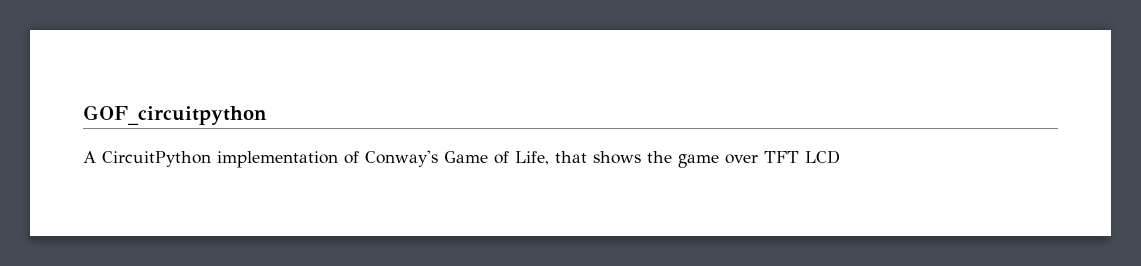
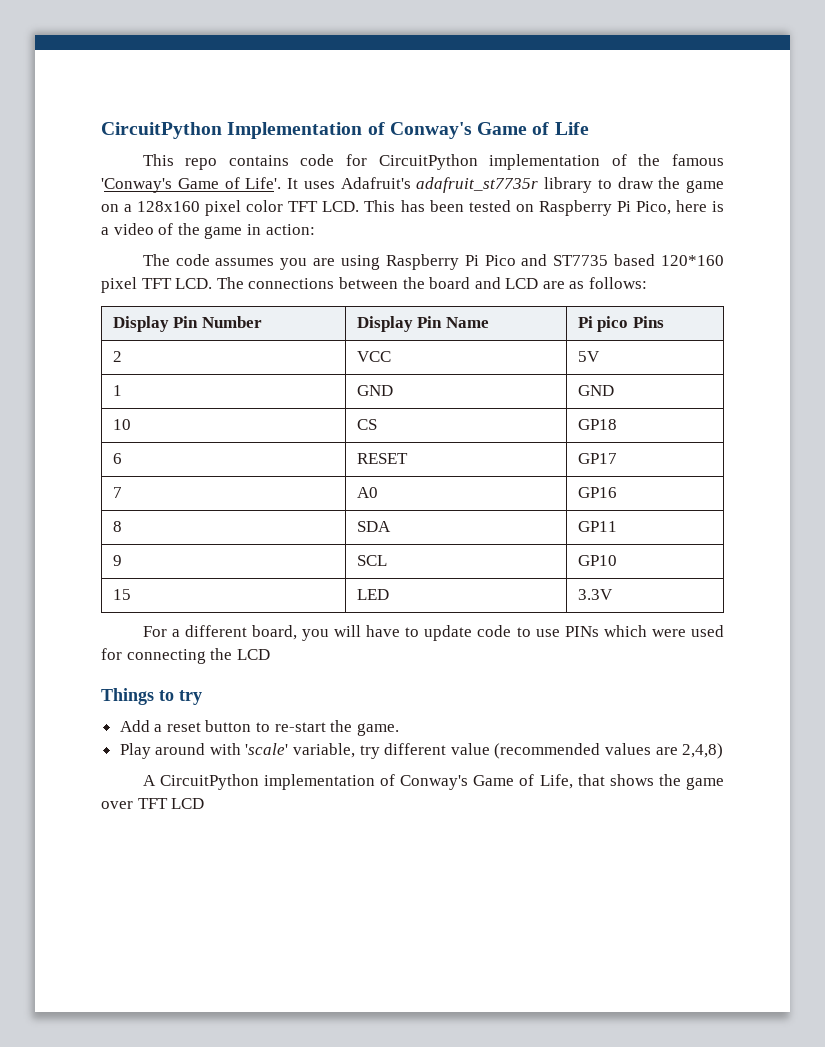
- GOF_circuitpython
+ CircuitPython Implementation of Conway's Game of Life
+ This repo contains code for CircuitPython implementation of the famous 'Conway's Game of Life'. It uses Adafruit's adafruit_st7735r library to draw the game on a 128x160 pixel color TFT LCD. This has been tested on Raspberry Pi Pico, here is a video of the game in action:
+ The code assumes you are using Raspberry Pi Pico and ST7735 based 120*160 pixel TFT LCD. The connections between the board and LCD are as follows:
+ Display Pin Number | Display Pin Name | Pi pico Pins
+ 2 | VCC | 5V
+ 1 | GND | GND
+ 10 | CS | GP18
+ 6 | RESET | GP17
+ 7 | A0 | GP16
+ 8 | SDA | GP11
+ 9 | SCL | GP10
+ 15 | LED | 3.3V
+ For a different board, you will have to update code to use PINs which were used for connecting the LCD
+ Things to try
+ Add a reset button to re-start the game.
+ Play around with 'scale' variable, try different value (recommended values are 2,4,8)

